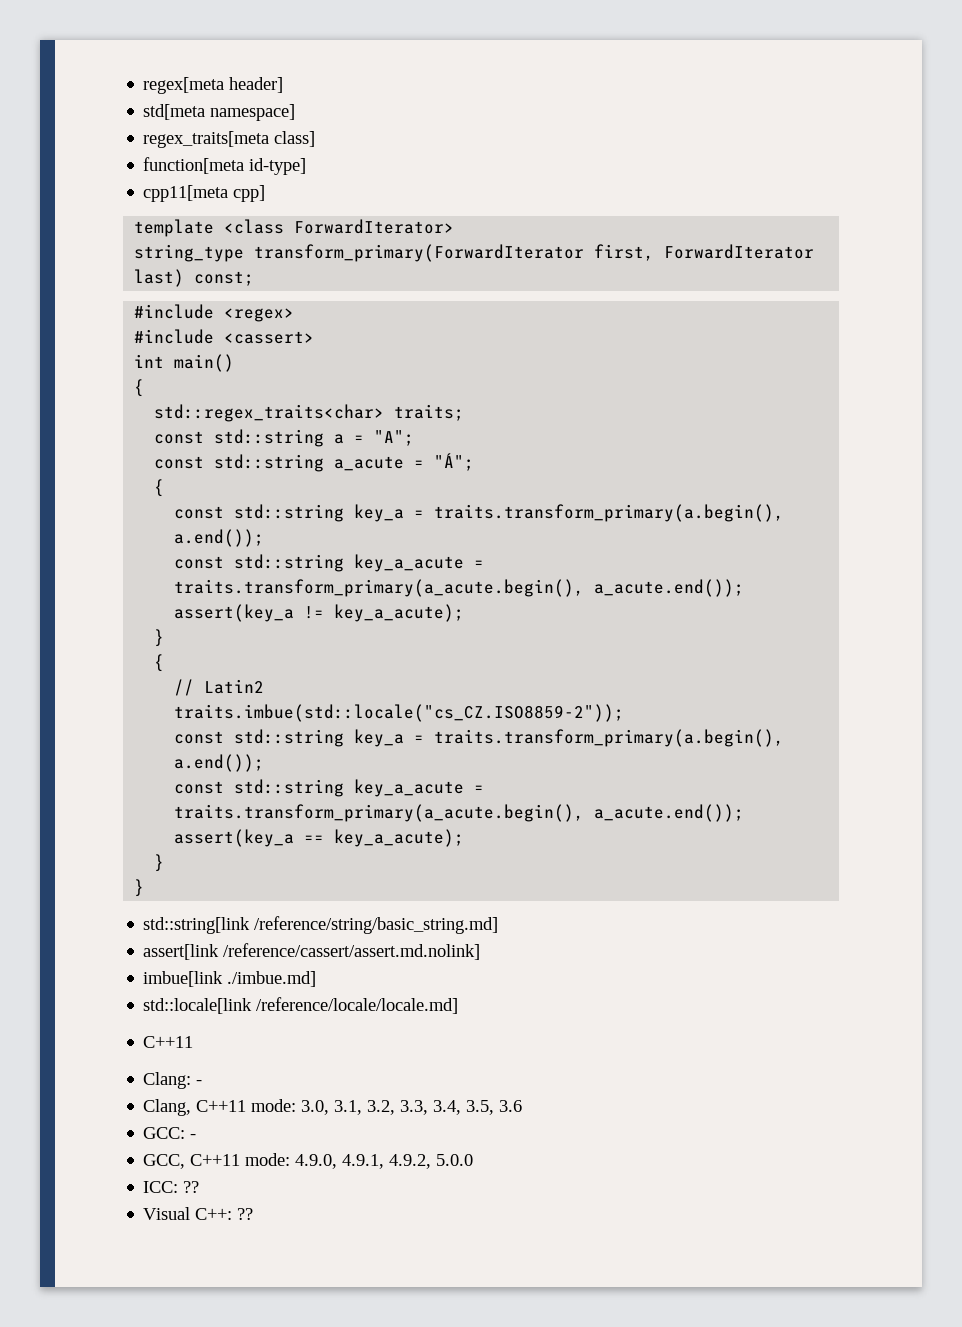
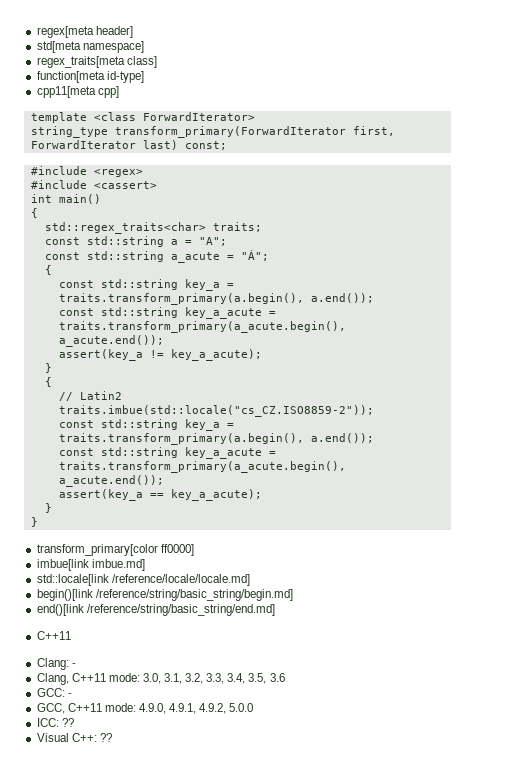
- std::string[link /reference/string/basic_string.md]
- assert[link /reference/cassert/assert.md.nolink]
+ transform_primary[color ff0000]
- imbue[link ./imbue.md]
+ imbue[link imbue.md]
+ begin()[link /reference/string/basic_string/begin.md]
+ end()[link /reference/string/basic_string/end.md]

